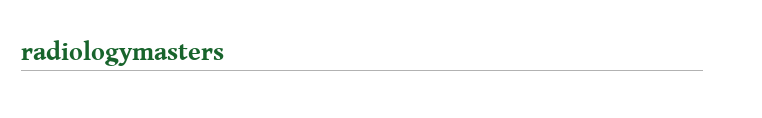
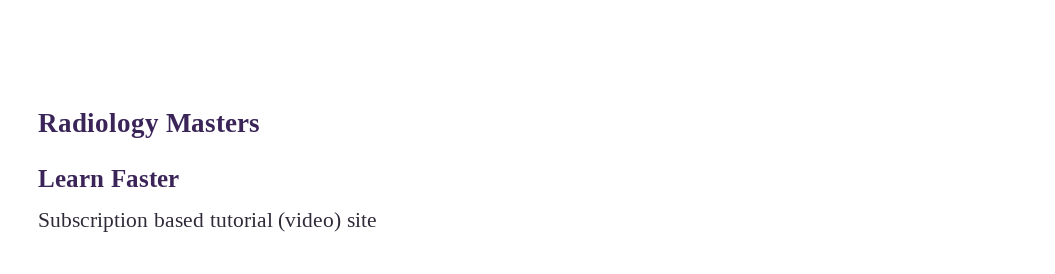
- radiologymasters
+ Radiology Masters
+ Learn Faster
+ Subscription based tutorial (video) site

